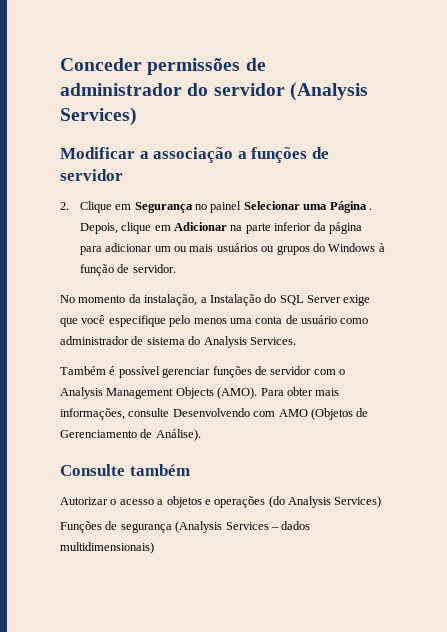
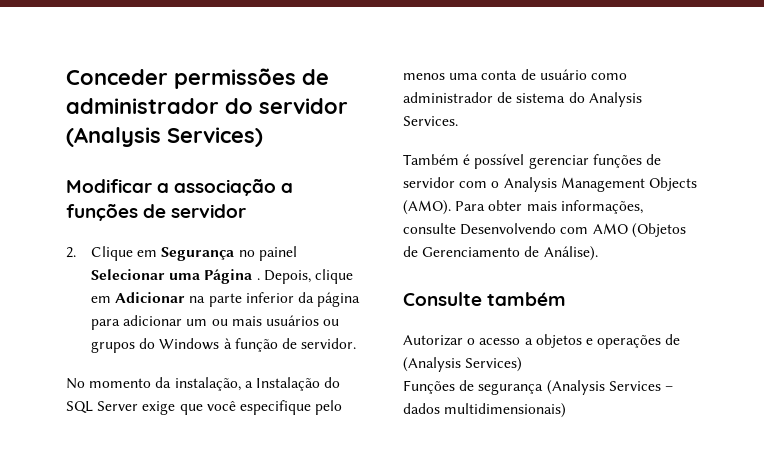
- Autorizar o acesso a objetos e operações (do Analysis Services)
+ Autorizar o acesso a objetos e operações de (Analysis Services)

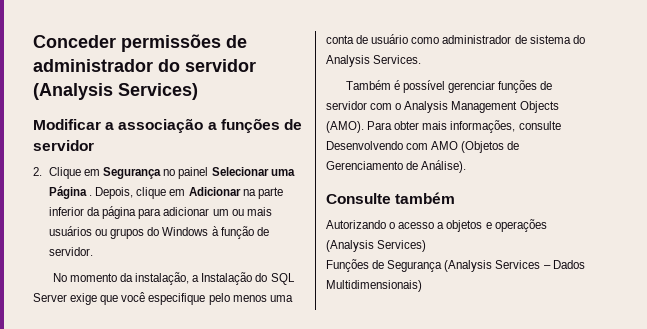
- Autorizar o acesso a objetos e operações de (Analysis Services)
+ Autorizando o acesso a objetos e operações (Analysis Services)
- Funções de segurança (Analysis Services – dados multidimensionais)
+ Funções de Segurança (Analysis Services – Dados Multidimensionais)

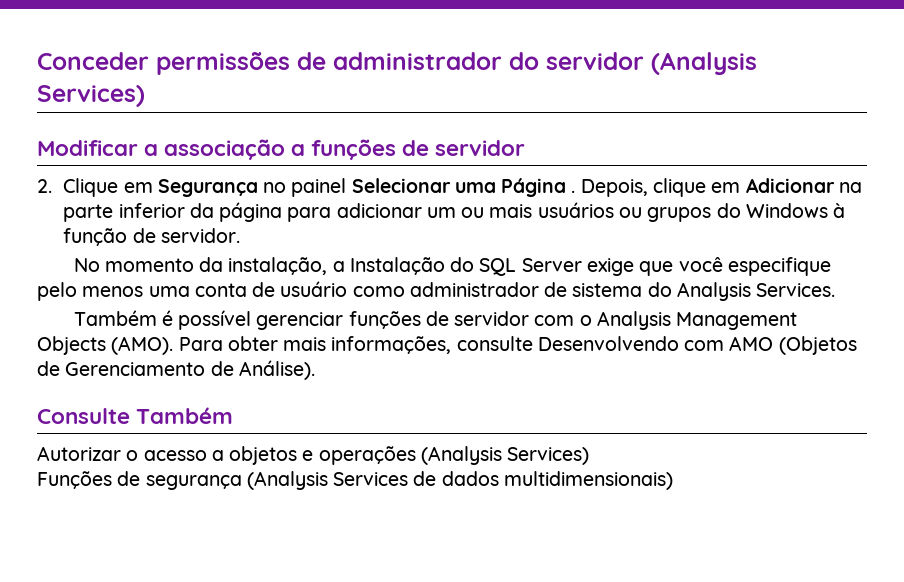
- Consulte também
- Autorizando o acesso a objetos e operações (Analysis Services)
+ Consulte Também
+ Autorizar o acesso a objetos e operações (Analysis Services)
- Funções de Segurança (Analysis Services – Dados Multidimensionais)
+ Funções de segurança (Analysis Services de dados multidimensionais)

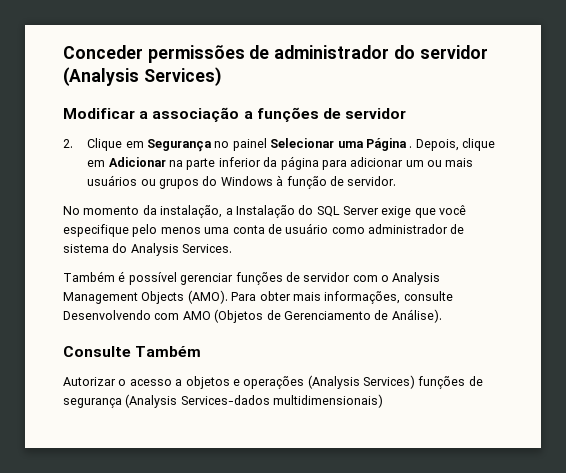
- Autorizar o acesso a objetos e operações (Analysis Services)
- Funções de segurança (Analysis Services de dados multidimensionais)
+ Autorizar o acesso a objetos e operações (Analysis Services) funções de segurança (Analysis Services-dados multidimensionais)

